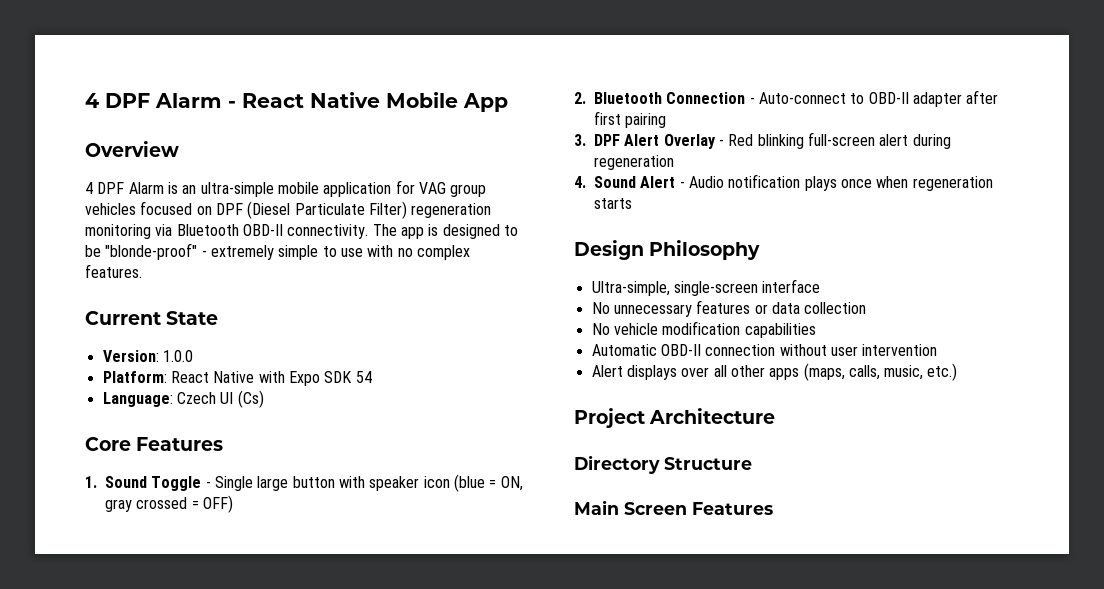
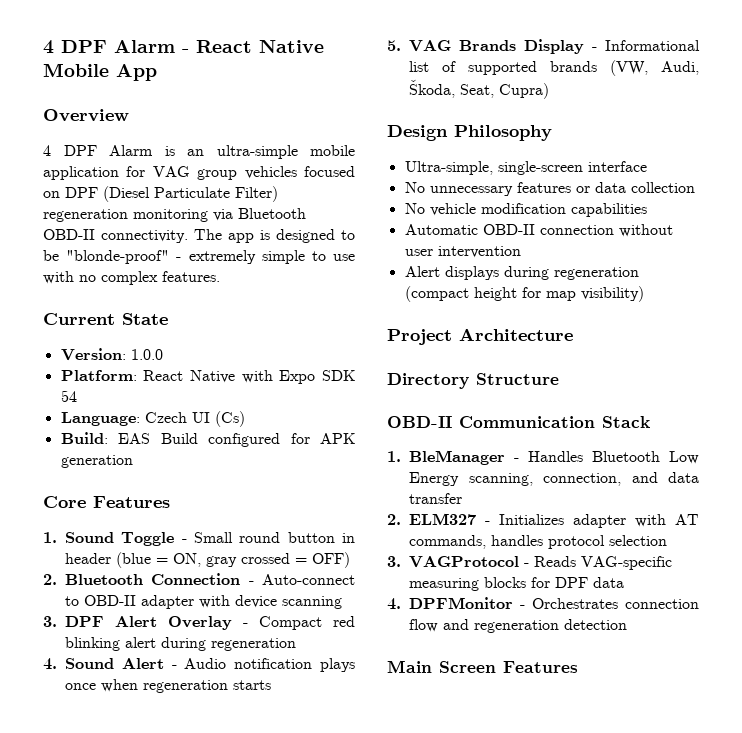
+ Build: EAS Build configured for APK generation
- 1. Sound Toggle - Single large button with speaker icon (blue = ON, gray crossed = OFF)
+ 1. Sound Toggle - Small round button in header (blue = ON, gray crossed = OFF)
- 2. Bluetooth Connection - Auto-connect to OBD-II adapter after first pairing
+ 2. Bluetooth Connection - Auto-connect to OBD-II adapter with device scanning
- 3. DPF Alert Overlay - Red blinking full-screen alert during regeneration
+ 3. DPF Alert Overlay - Compact red blinking alert during regeneration
+ 5. VAG Brands Display - Informational list of supported brands (VW, Audi, Škoda, Seat, Cupra)
- Alert displays over all other apps (maps, calls, music, etc.)
+ Alert displays during regeneration (compact height for map visibility)
  Project Architecture
  Directory Structure
+ OBD-II Communication Stack
+ 1. BleManager - Handles Bluetooth Low Energy scanning, connection, and data transfer
+ 2. ELM327 - Initializes adapter with AT commands, handles protocol selection
+ 3. VAGProtocol - Reads VAG-specific measuring blocks for DPF data
+ 4. DPFMonitor - Orchestrates connection flow and regeneration detection

